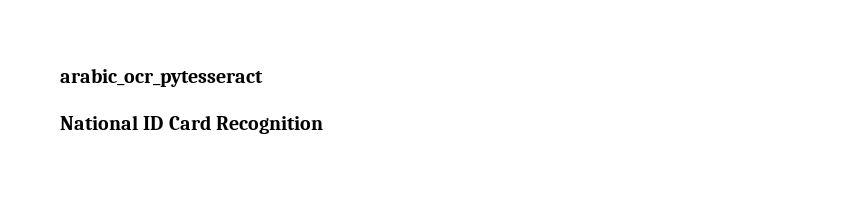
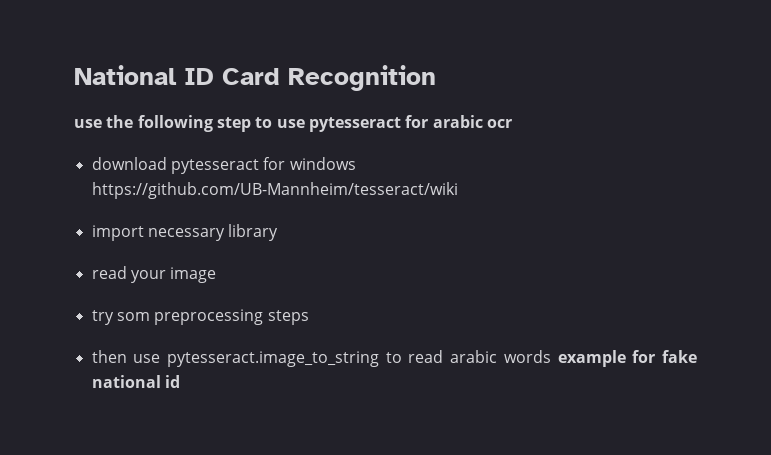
- arabic_ocr_pytesseract
+ use the following step to use pytesseract for arabic ocr
+ download pytesseract for windows https://github.com/UB-Mannheim/tesseract/wiki
+ import necessary library
+ read your image
+ try som preprocessing steps
+ then use pytesseract.image_to_string to read arabic words example for fake national id

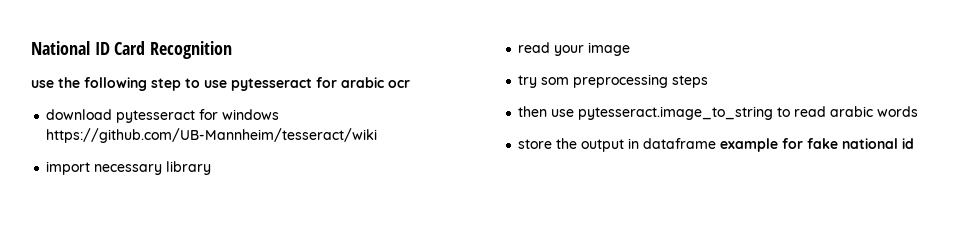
- then use pytesseract.image_to_string to read arabic words example for fake national id
+ then use pytesseract.image_to_string to read arabic words
+ store the output in dataframe example for fake national id

